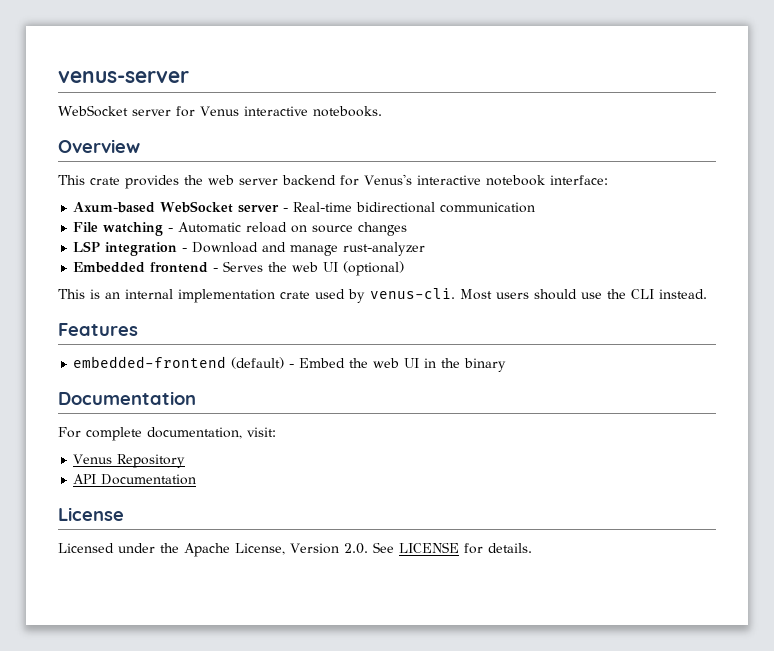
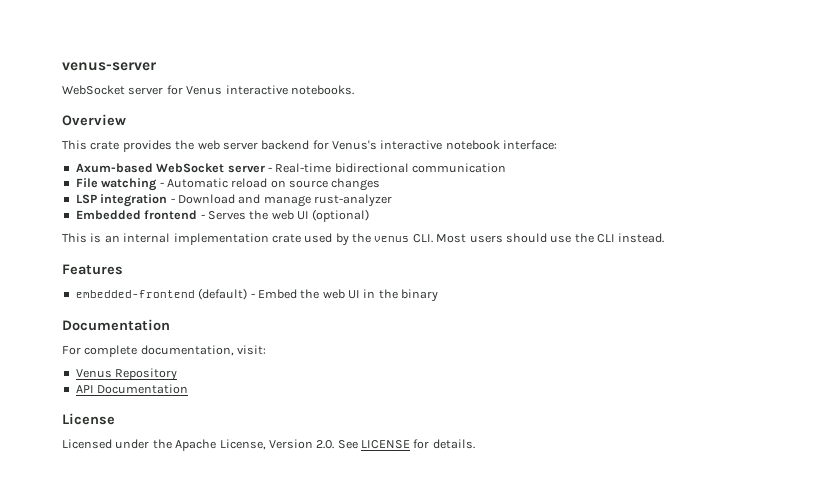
- This is an internal implementation crate used by venus-cli. Most users should use the CLI instead.
+ This is an internal implementation crate used by the venus CLI. Most users should use the CLI instead.

